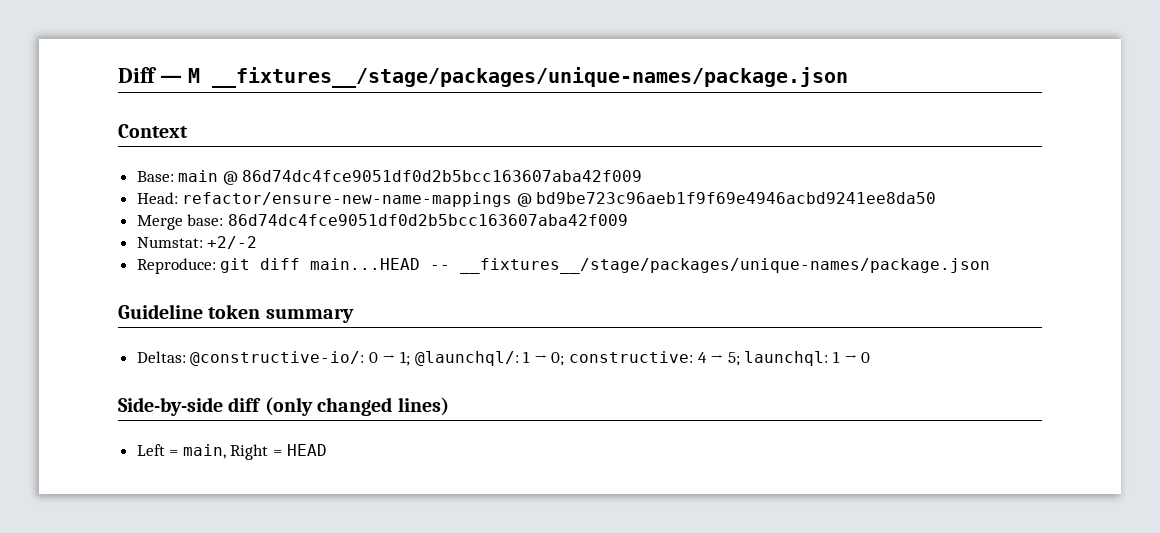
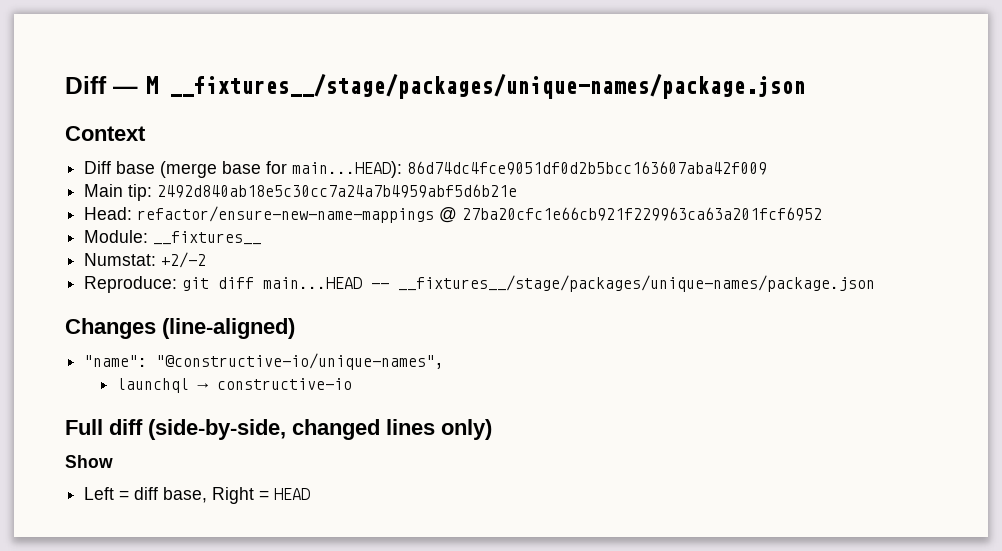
- Base: main @ 86d74dc4fce9051df0d2b5bcc163607aba42f009
+ Diff base (merge base for main...HEAD): 86d74dc4fce9051df0d2b5bcc163607aba42f009
+ Main tip: 2492d840ab18e5c30cc7a24a7b4959abf5d6b21e
- Head: refactor/ensure-new-name-mappings @ bd9be723c96aeb1f9f69e4946acbd9241ee8da50
- Merge base: 86d74dc4fce9051df0d2b5bcc163607aba42f009
+ Head: refactor/ensure-new-name-mappings @ 27ba20cfc1e66cb921f229963ca63a201fcf6952
+ Module: __fixtures__
- Guideline token summary
- Deltas: @constructive-io/: 0 → 1; @launchql/: 1 → 0; constructive: 4 → 5; launchql: 1 → 0
- Side-by-side diff (only changed lines)
+ Changes (line-aligned)
+ "name": "@constructive-io/unique-names",
+ launchql → constructive-io
+ Full diff (side-by-side, changed lines only)
+ Show
- Left = main, Right = HEAD
+ Left = diff base, Right = HEAD

